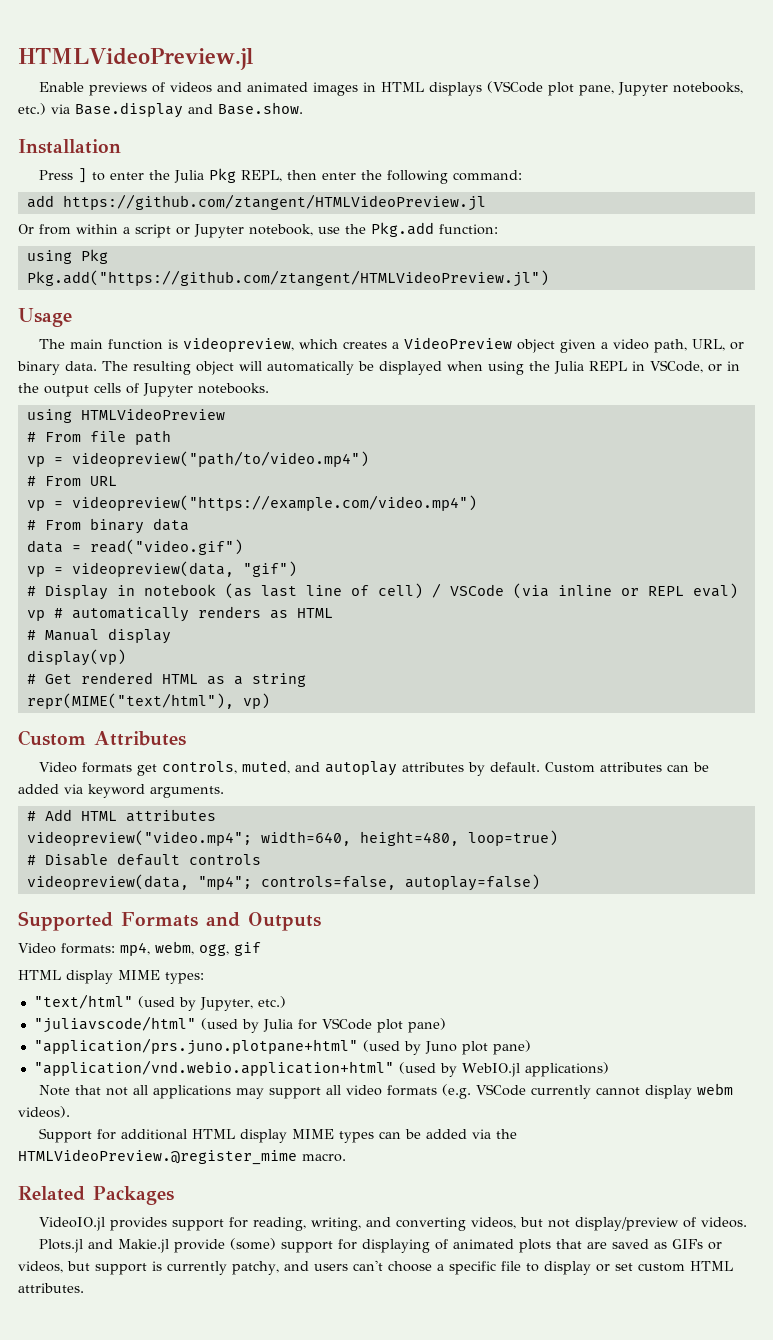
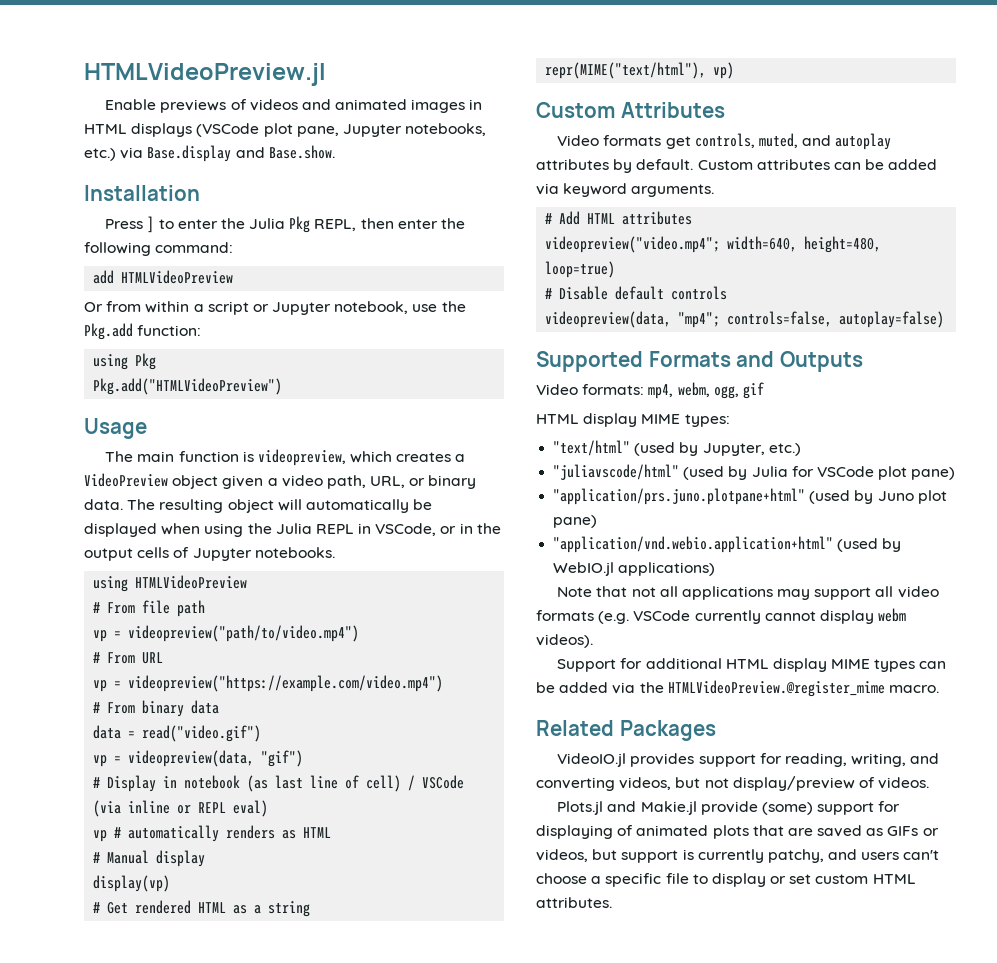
- add https://github.com/ztangent/HTMLVideoPreview.jl
+ add HTMLVideoPreview
- Pkg.add("https://github.com/ztangent/HTMLVideoPreview.jl")
+ Pkg.add("HTMLVideoPreview")

